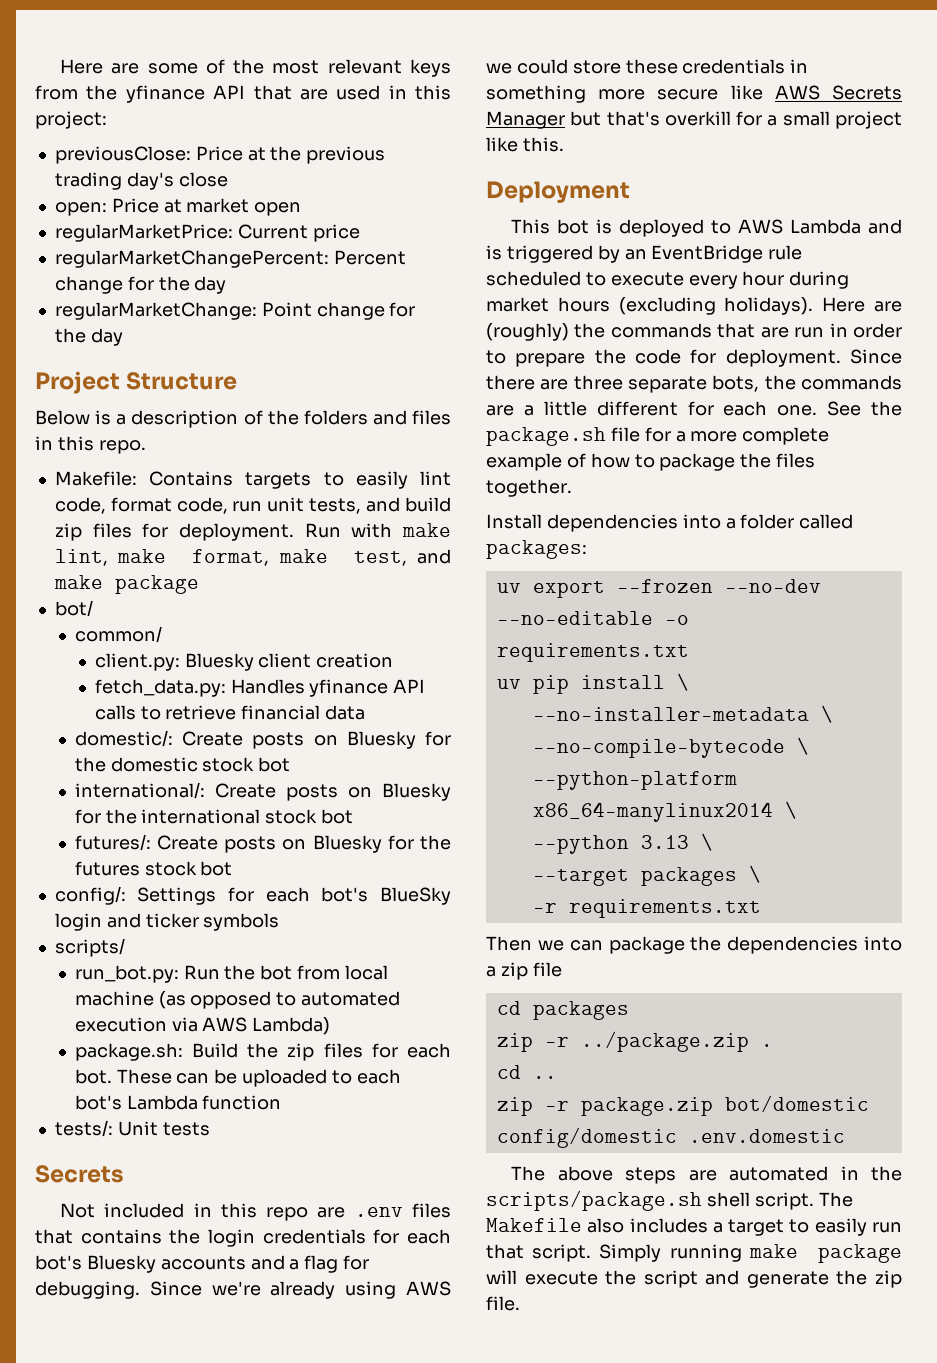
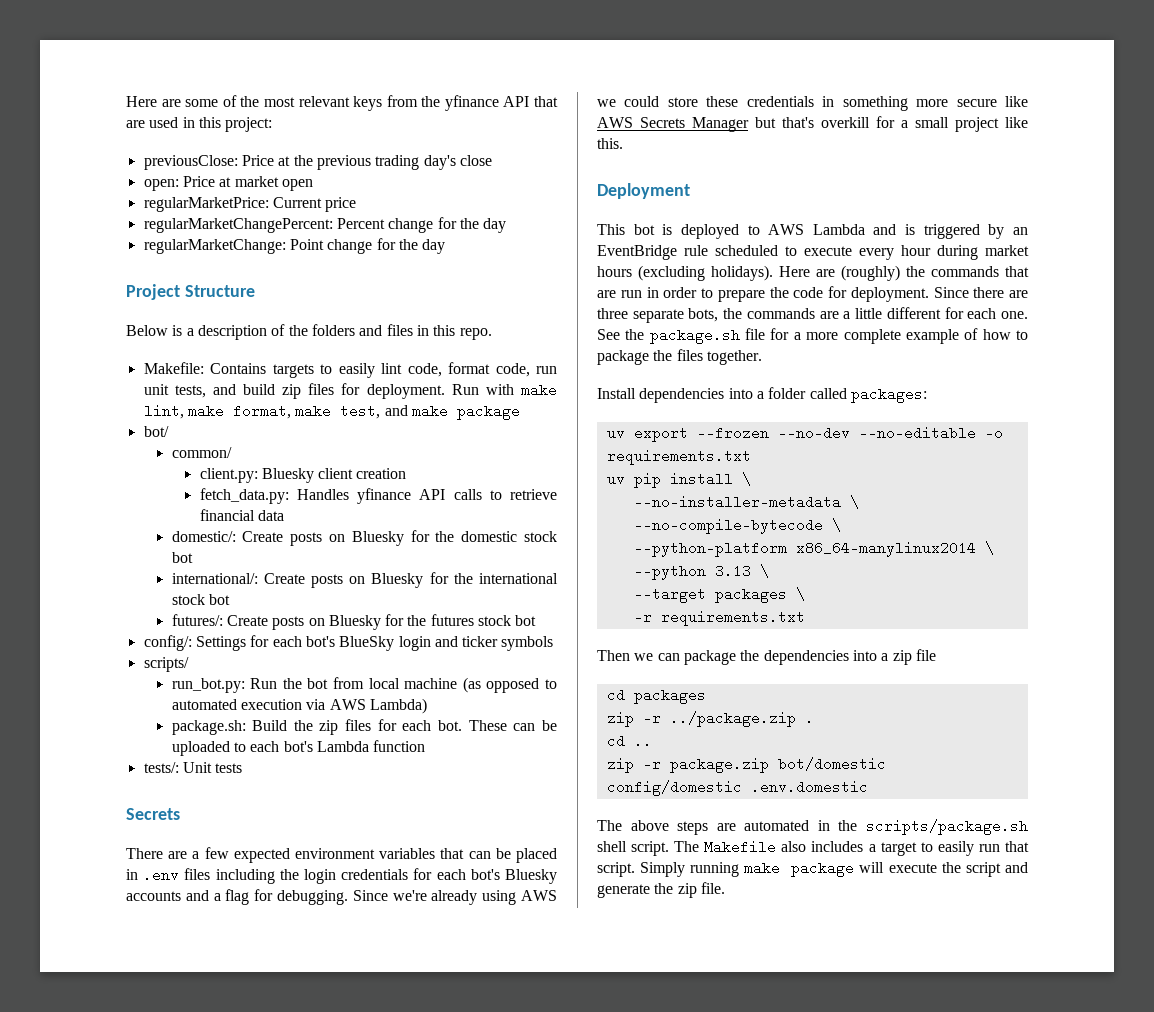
- Not included in this repo are .env files that contains the login credentials for each bot's Bluesky accounts and a flag for debugging.
+ There are a few expected environment variables that can be placed in .env files including the login credentials for each bot's Bluesky accounts and a flag for debugging.

